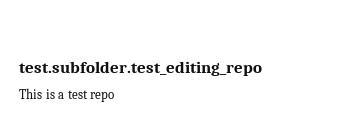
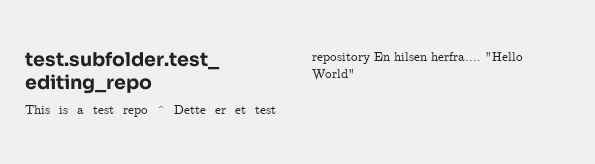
- This is a test repo
+ This is a test repo ^ Dette er et test repository En hilsen herfra.... "Hello World"

